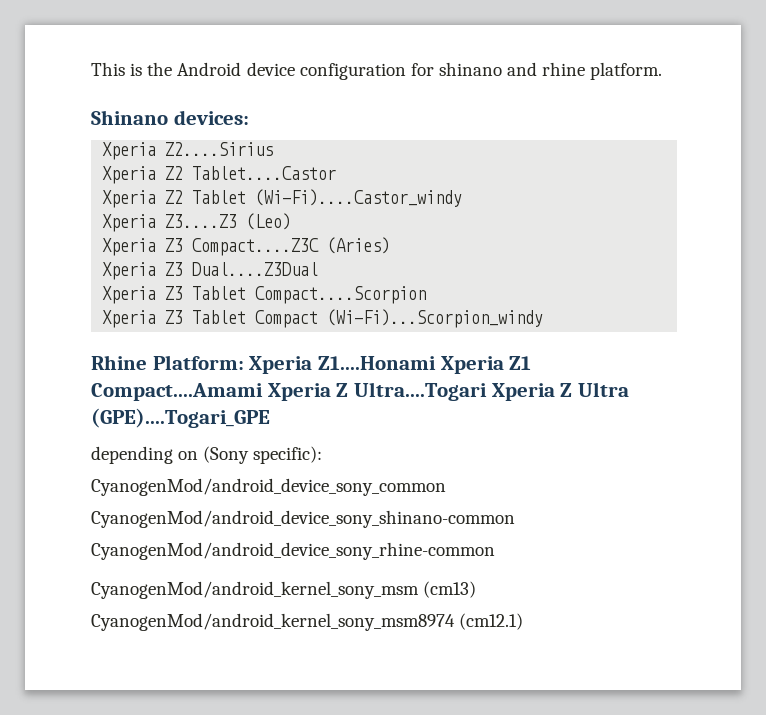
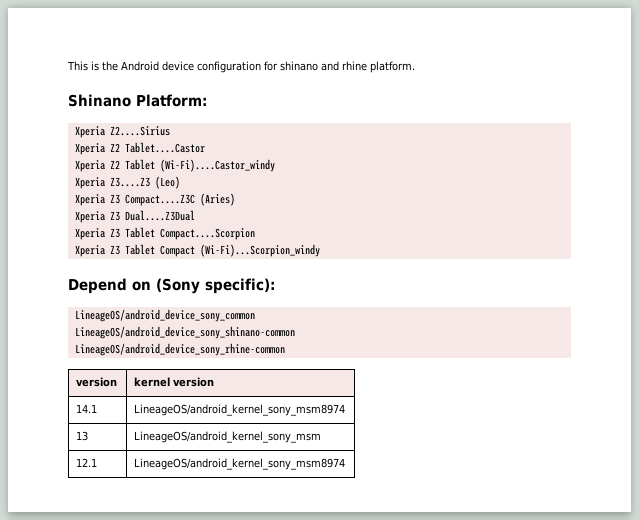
- Shinano devices:
+ Shinano Platform:
- Rhine Platform: Xperia Z1....Honami Xperia Z1 Compact....Amami Xperia Z Ultra....Togari Xperia Z Ultra (GPE)....Togari_GPE
- depending on (Sony specific): CyanogenMod/android_device_sony_common CyanogenMod/android_device_sony_shinano-common CyanogenMod/android_device_sony_rhine-common
- CyanogenMod/android_kernel_sony_msm (cm13) CyanogenMod/android_kernel_sony_msm8974 (cm12.1)
+ Depend on (Sony specific):
+ LineageOS/android_device_sony_common
+ LineageOS/android_device_sony_shinano-common
+ LineageOS/android_device_sony_rhine-common
+ version | kernel version
+ 14.1 | LineageOS/android_kernel_sony_msm8974
+ 13 | LineageOS/android_kernel_sony_msm
+ 12.1 | LineageOS/android_kernel_sony_msm8974

